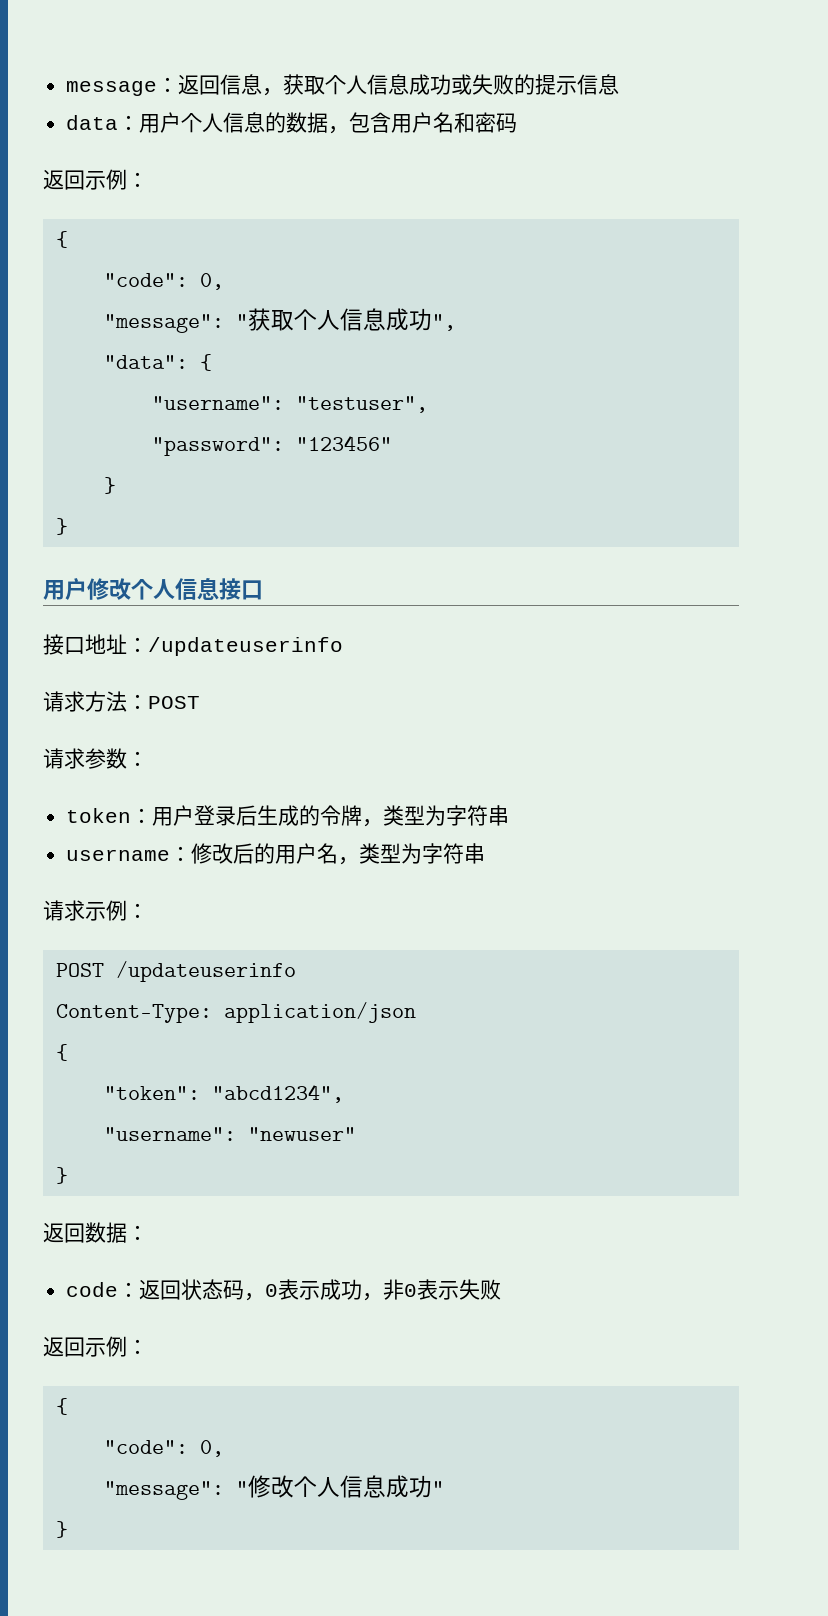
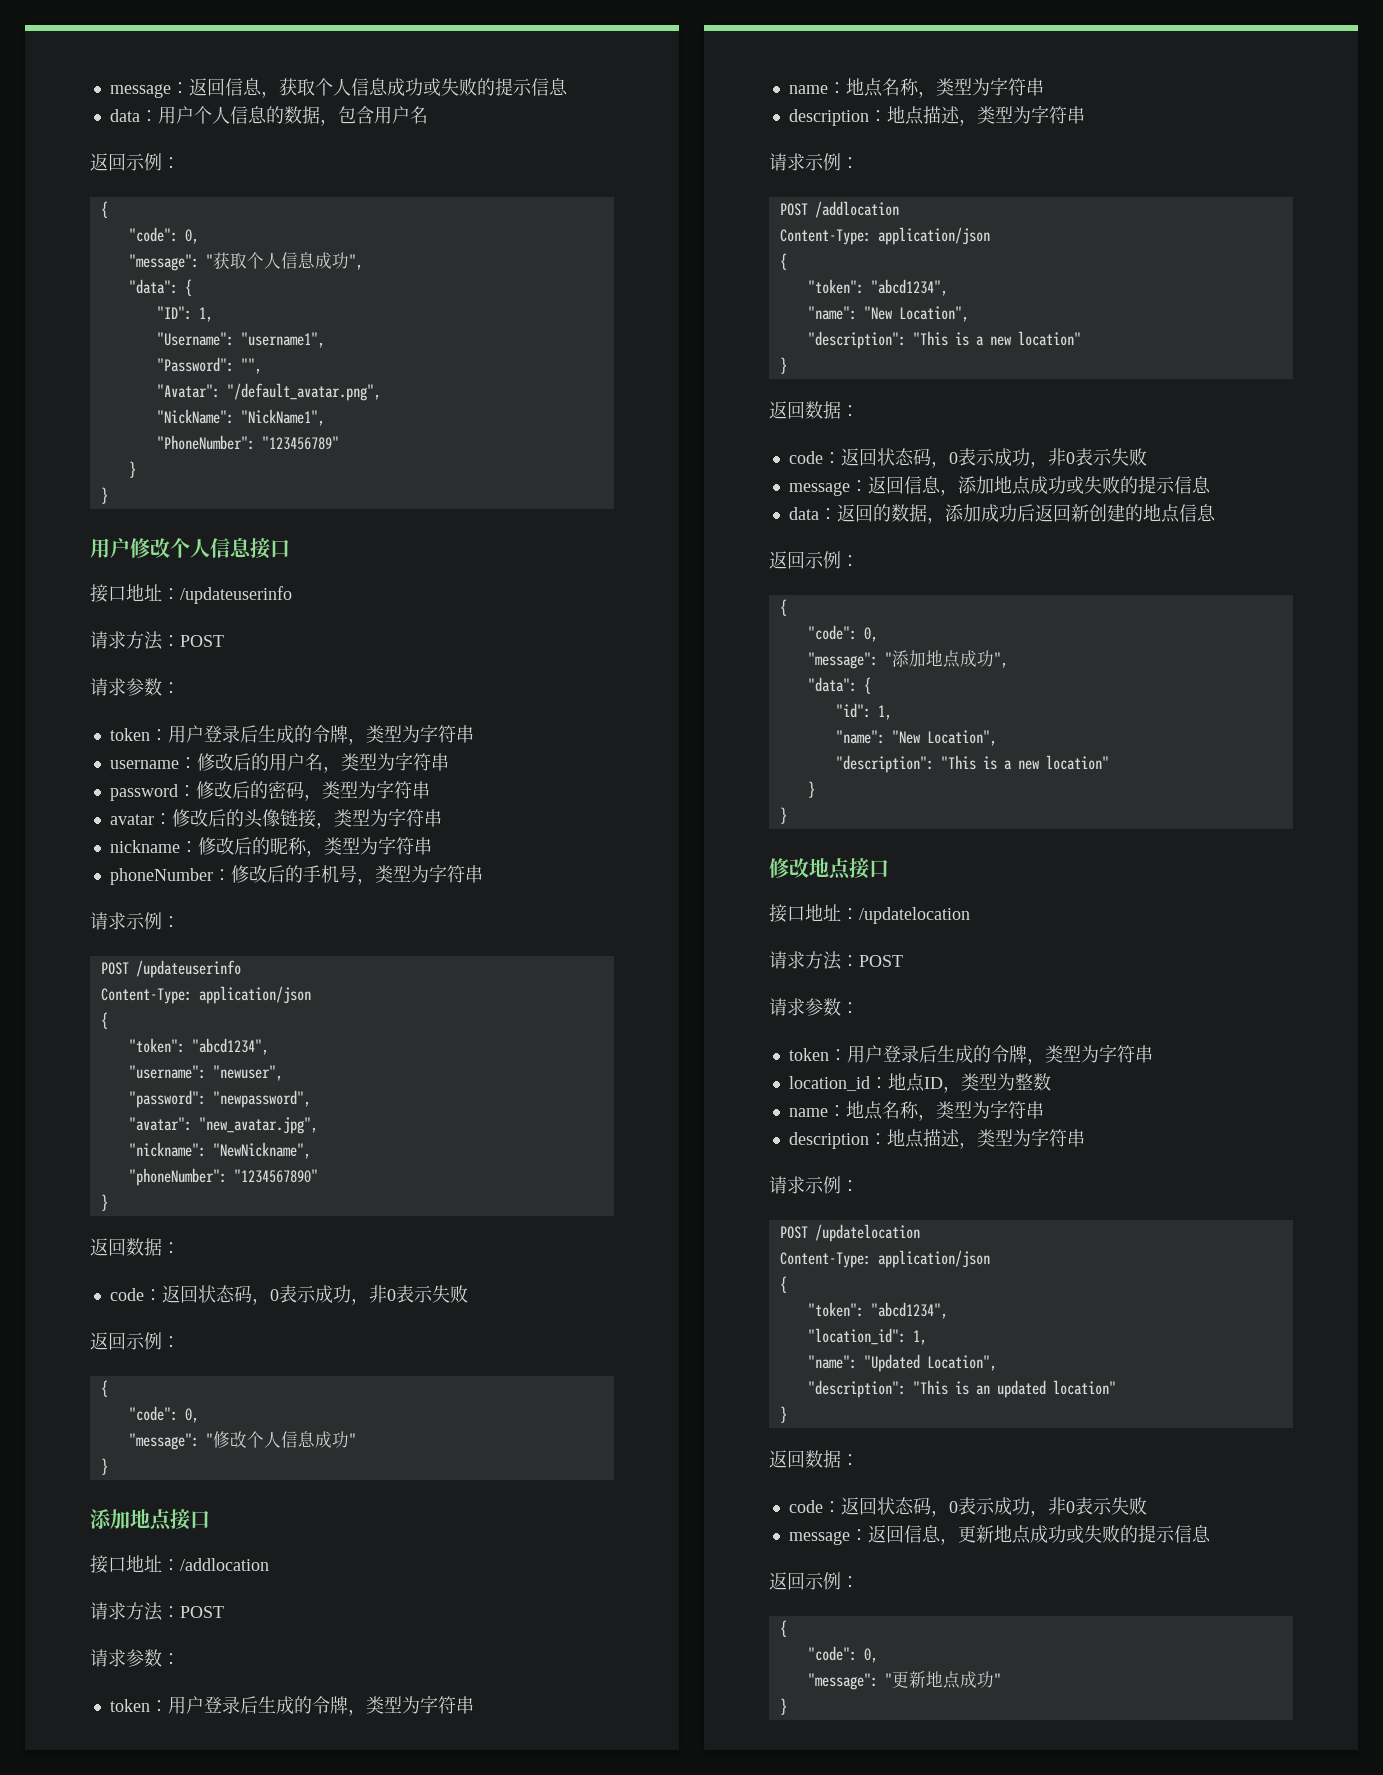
- data：用户个人信息的数据，包含用户名和密码
+ data：用户个人信息的数据，包含用户名
- "username": "testuser",
- "password": "123456"
+ "ID": 1,
+ "Username": "username1",
+ "Password": "",
+ "Avatar": "/default_avatar.png",
+ "NickName": "NickName1",
+ "PhoneNumber": "123456789"
+ password：修改后的密码，类型为字符串
+ avatar：修改后的头像链接，类型为字符串
+ nickname：修改后的昵称，类型为字符串
+ phoneNumber：修改后的手机号，类型为字符串
- "username": "newuser"
+ "username": "newuser",
+ "password": "newpassword",
+ "avatar": "new_avatar.jpg",
+ "nickname": "NewNickname",
+ "phoneNumber": "1234567890"
+ 添加地点接口
+ 接口地址：/addlocation
+ 请求方法：POST
+ 请求参数：
+ token：用户登录后生成的令牌，类型为字符串
+ name：地点名称，类型为字符串
+ description：地点描述，类型为字符串
+ 请求示例：
+ POST /addlocation
+ Content-Type: application/json
+ {
+ "token": "abcd1234",
+ "name": "New Location",
+ "description": "This is a new location"
+ }
+ 返回数据：
+ code：返回状态码，0表示成功，非0表示失败
+ message：返回信息，添加地点成功或失败的提示信息
+ data：返回的数据，添加成功后返回新创建的地点信息
+ 返回示例：
+ {
+ "code": 0,
+ "message": "添加地点成功",
+ "data": {
+ "id": 1,
+ "name": "New Location",
+ "description": "This is a new location"
+ }
+ }
+ 修改地点接口
+ 接口地址：/updatelocation
+ 请求方法：POST
+ 请求参数：
+ token：用户登录后生成的令牌，类型为字符串
+ location_id：地点ID，类型为整数
+ name：地点名称，类型为字符串
+ description：地点描述，类型为字符串
+ 请求示例：
+ POST /updatelocation
+ Content-Type: application/json
+ {
+ "token": "abcd1234",
+ "location_id": 1,
+ "name": "Updated Location",
+ "description": "This is an updated location"
+ }
+ 返回数据：
+ code：返回状态码，0表示成功，非0表示失败
+ message：返回信息，更新地点成功或失败的提示信息
+ 返回示例：
+ {
+ "code": 0,
+ "message": "更新地点成功"
+ }

